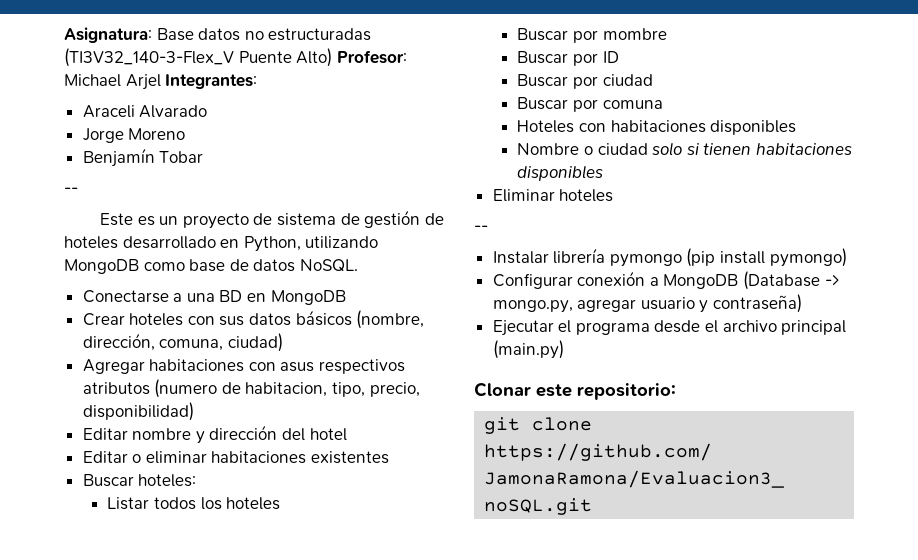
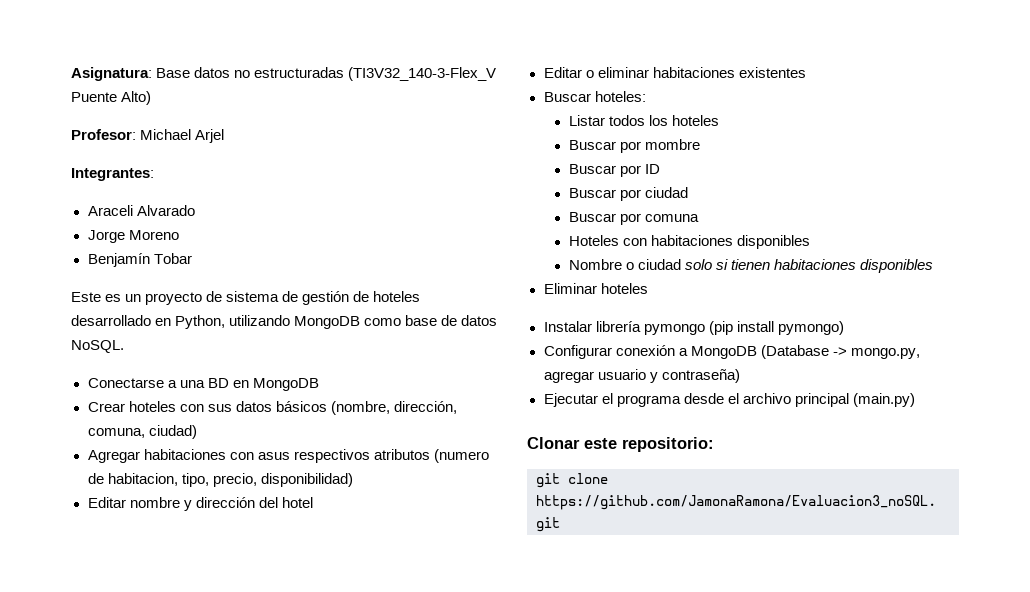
- Asignatura: Base datos no estructuradas (TI3V32_140-3-Flex_V Puente Alto) Profesor: Michael Arjel Integrantes:
+ Asignatura: Base datos no estructuradas (TI3V32_140-3-Flex_V Puente Alto)
+ Profesor: Michael Arjel
+ Integrantes:
  Benjamín Tobar
- --
  Eliminar hoteles
- --

